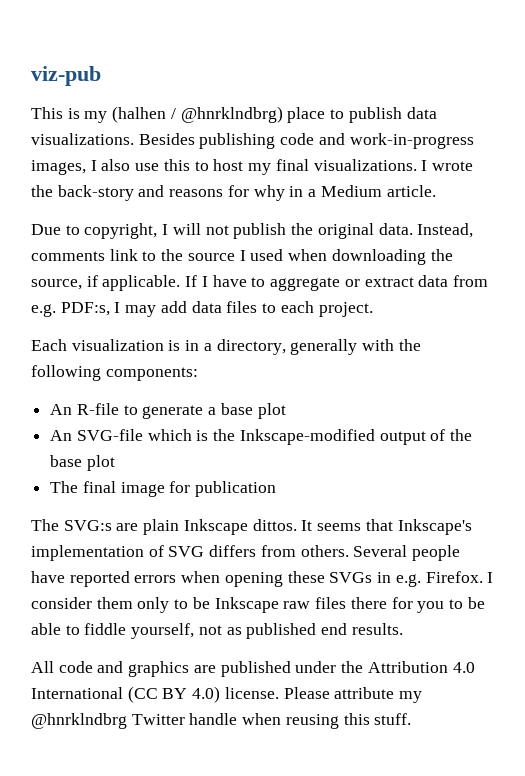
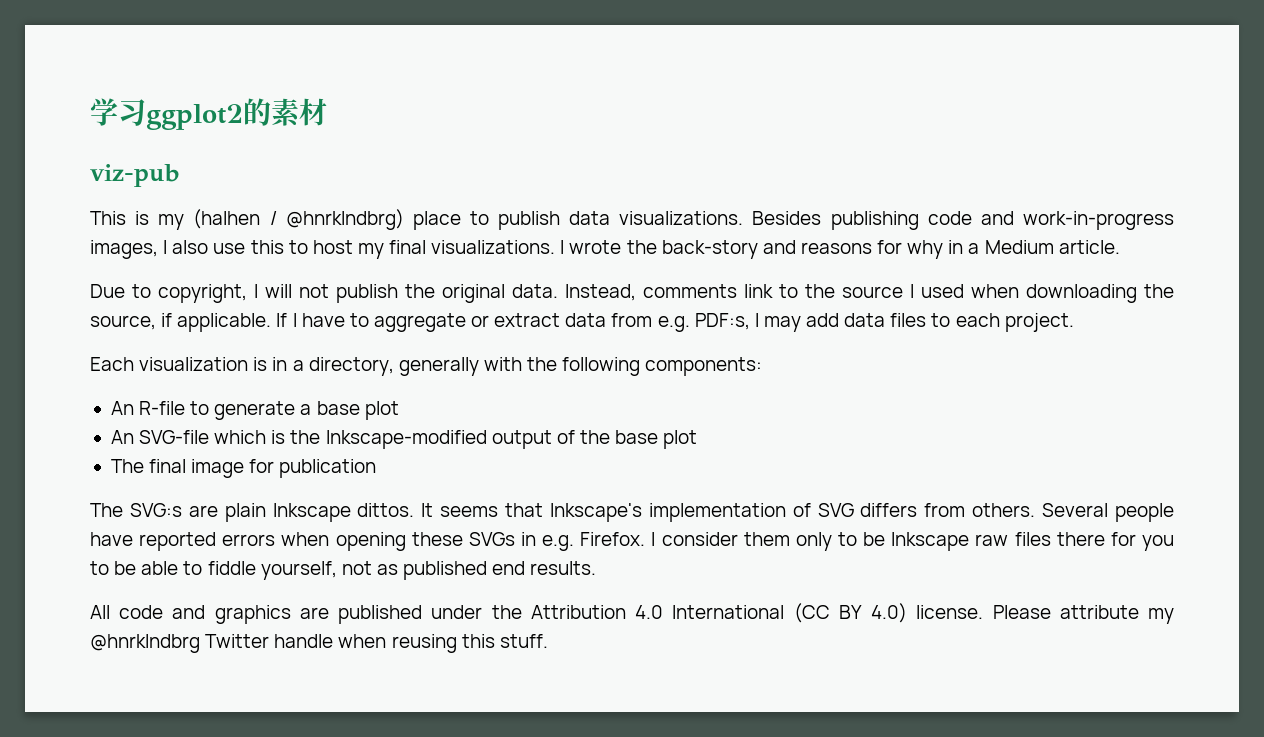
+ 学习ggplot2的素材

